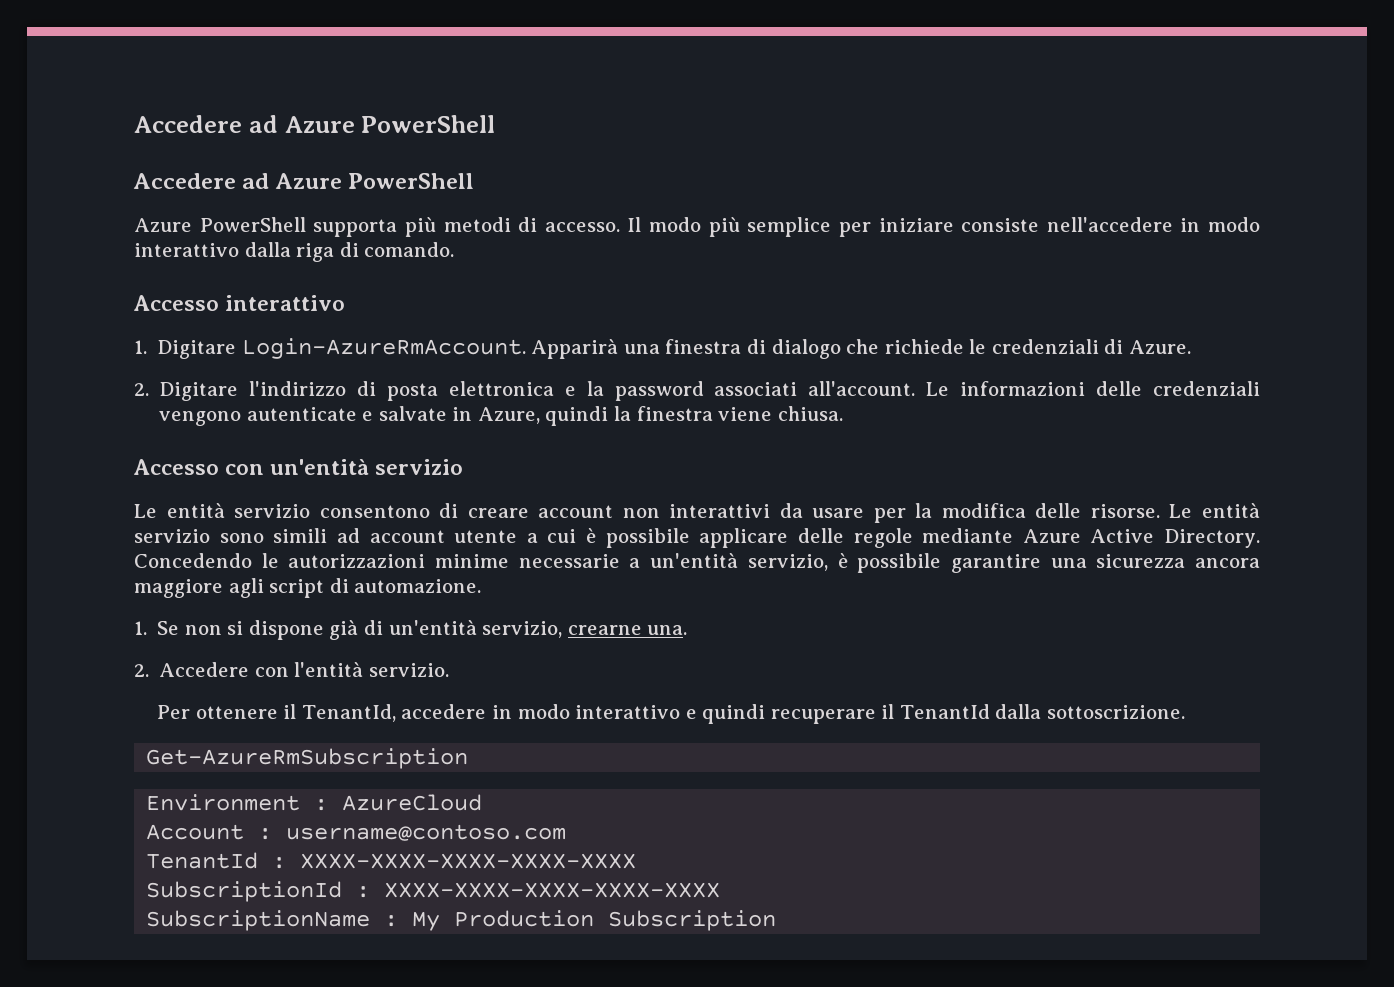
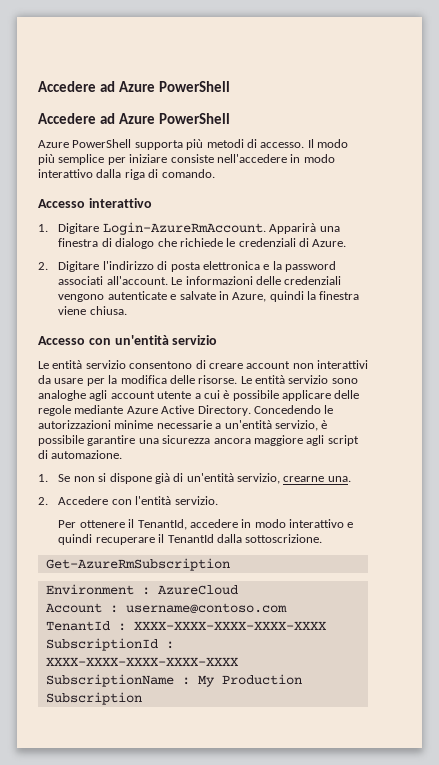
- Le entità servizio sono simili ad account utente a cui è possibile applicare delle regole mediante Azure Active Directory.
+ Le entità servizio sono analoghe agli account utente a cui è possibile applicare delle regole mediante Azure Active Directory.

